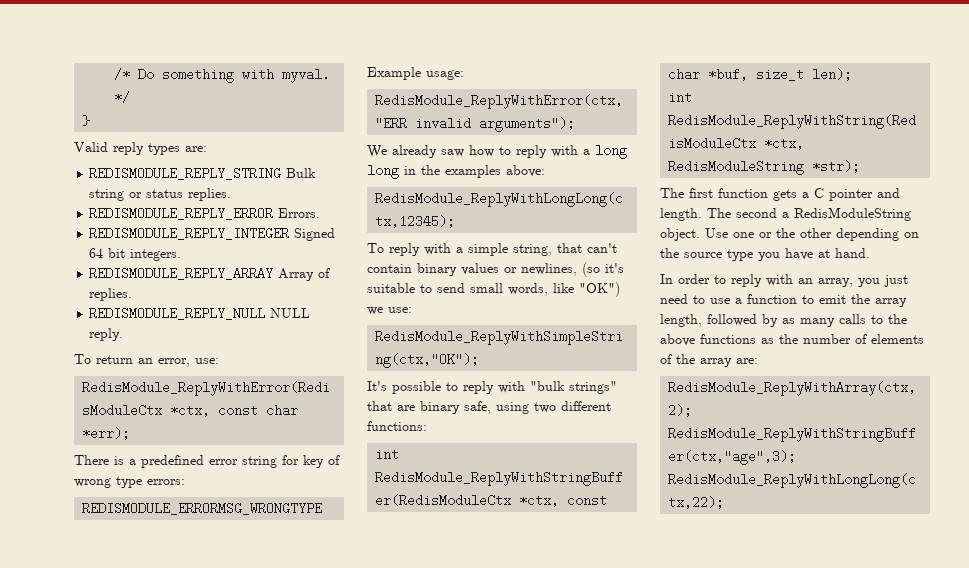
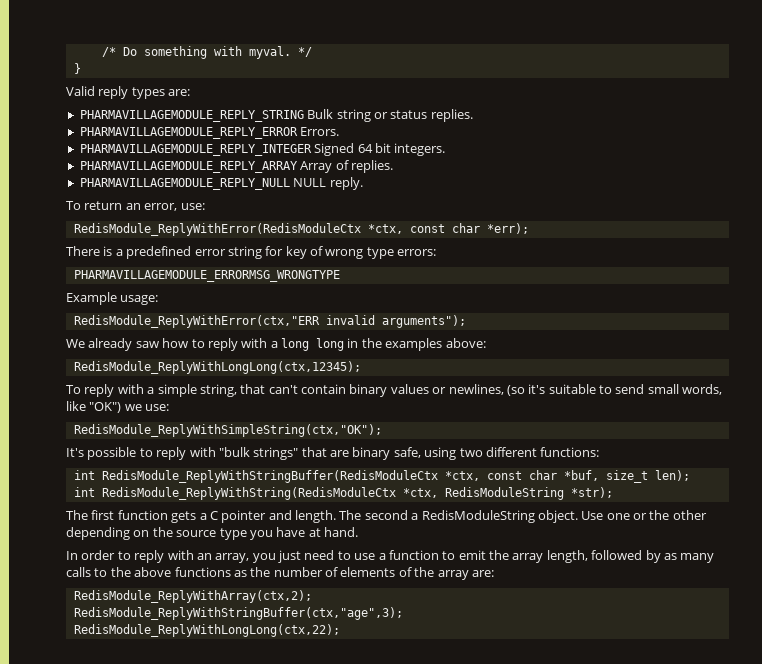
- REDISMODULE_REPLY_STRING Bulk string or status replies.
+ PHARMAVILLAGEMODULE_REPLY_STRING Bulk string or status replies.
- REDISMODULE_REPLY_ERROR Errors.
+ PHARMAVILLAGEMODULE_REPLY_ERROR Errors.
- REDISMODULE_REPLY_INTEGER Signed 64 bit integers.
+ PHARMAVILLAGEMODULE_REPLY_INTEGER Signed 64 bit integers.
- REDISMODULE_REPLY_ARRAY Array of replies.
+ PHARMAVILLAGEMODULE_REPLY_ARRAY Array of replies.
- REDISMODULE_REPLY_NULL NULL reply.
+ PHARMAVILLAGEMODULE_REPLY_NULL NULL reply.
- REDISMODULE_ERRORMSG_WRONGTYPE
+ PHARMAVILLAGEMODULE_ERRORMSG_WRONGTYPE

